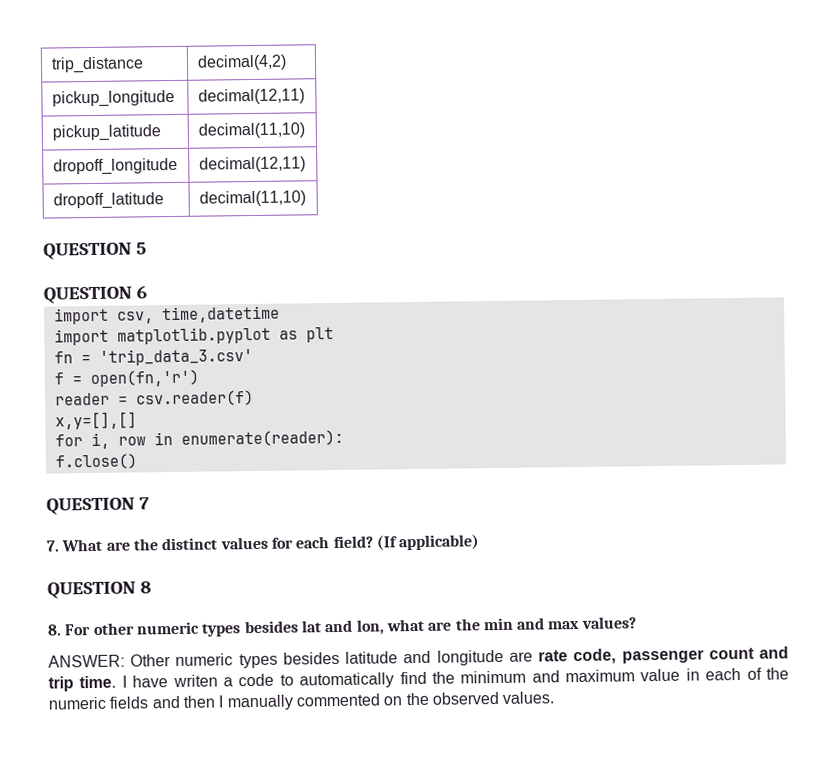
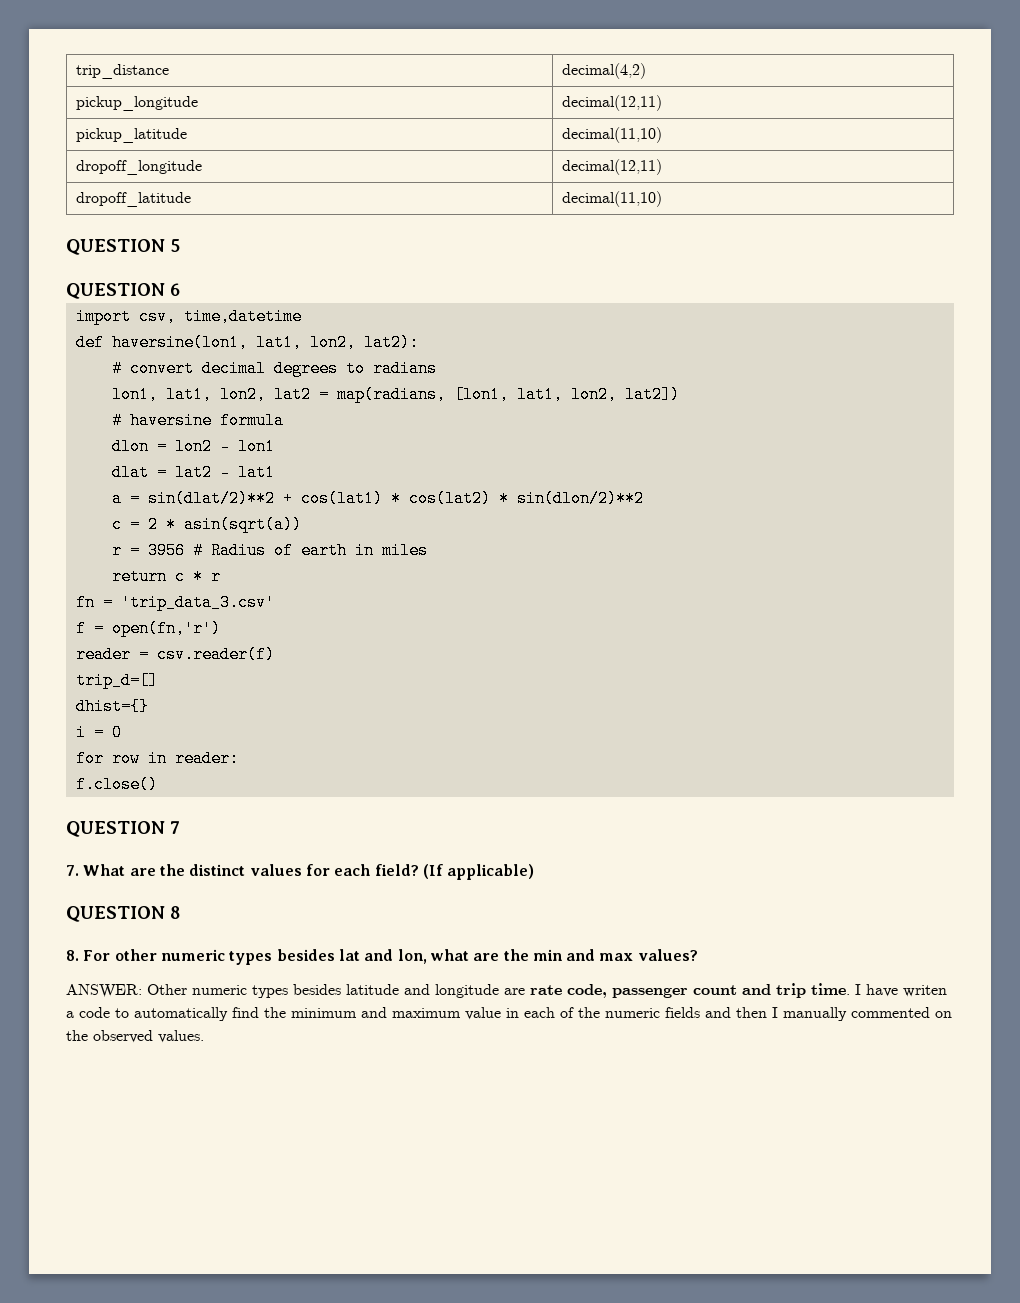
- import matplotlib.pyplot as plt
+ def haversine(lon1, lat1, lon2, lat2):
+ # convert decimal degrees to radians
+ lon1, lat1, lon2, lat2 = map(radians, [lon1, lat1, lon2, lat2])
+ # haversine formula
+ dlon = lon2 - lon1
+ dlat = lat2 - lat1
+ a = sin(dlat/2)**2 + cos(lat1) * cos(lat2) * sin(dlon/2)**2
+ c = 2 * asin(sqrt(a))
+ r = 3956 # Radius of earth in miles
+ return c * r
- x,y=[],[]
- for i, row in enumerate(reader):
+ trip_d=[]
+ dhist={}
+ i = 0
+ for row in reader:

